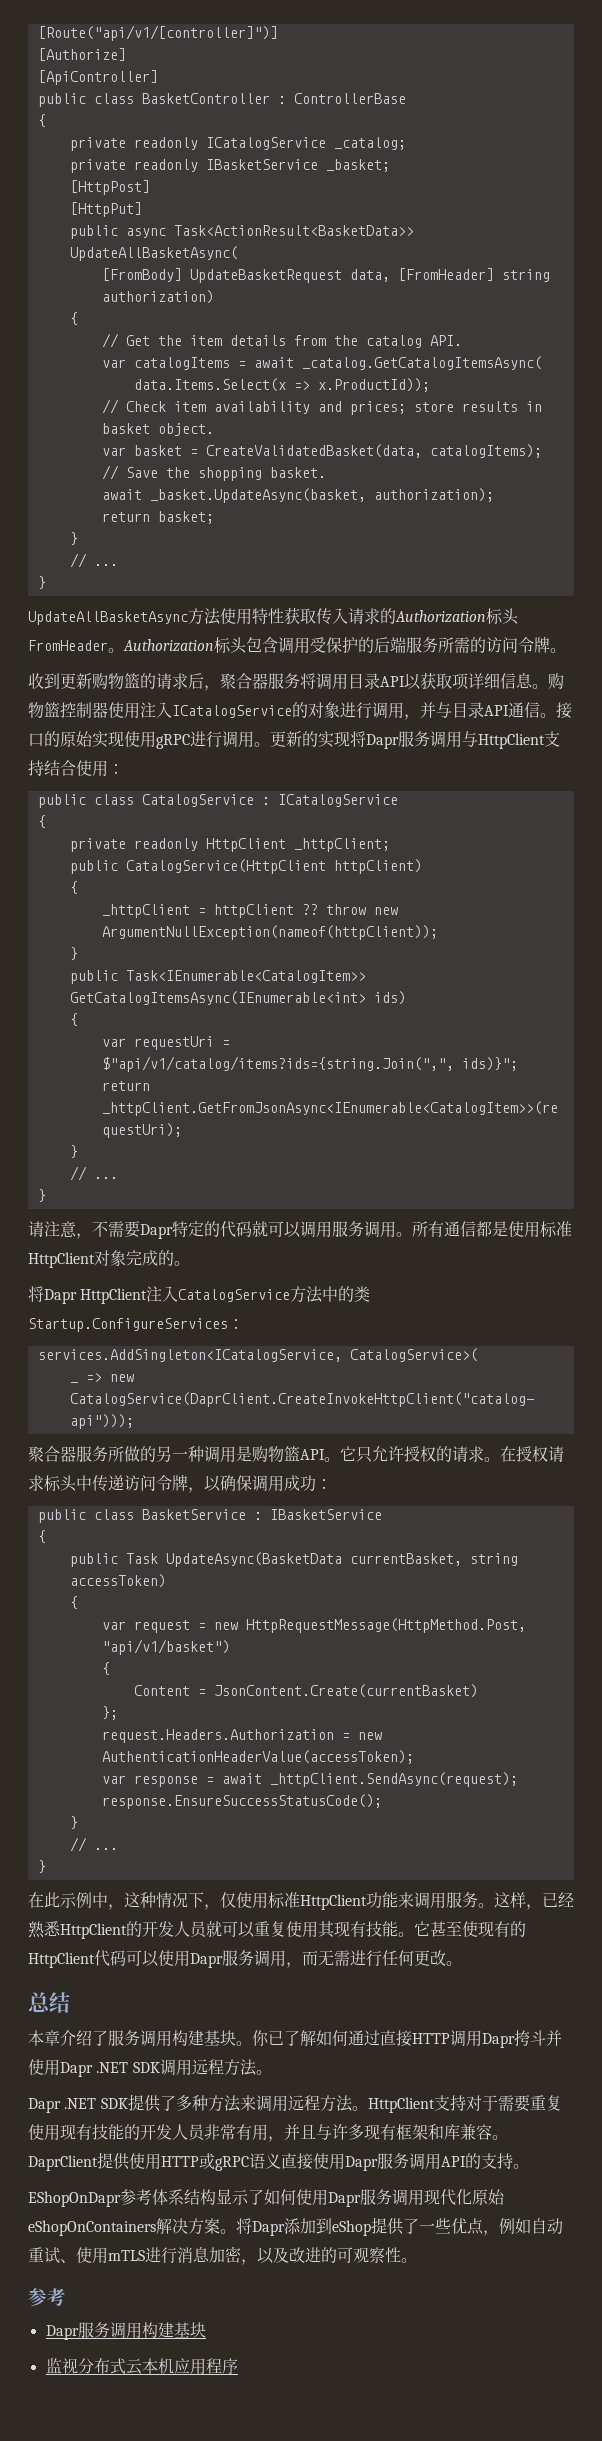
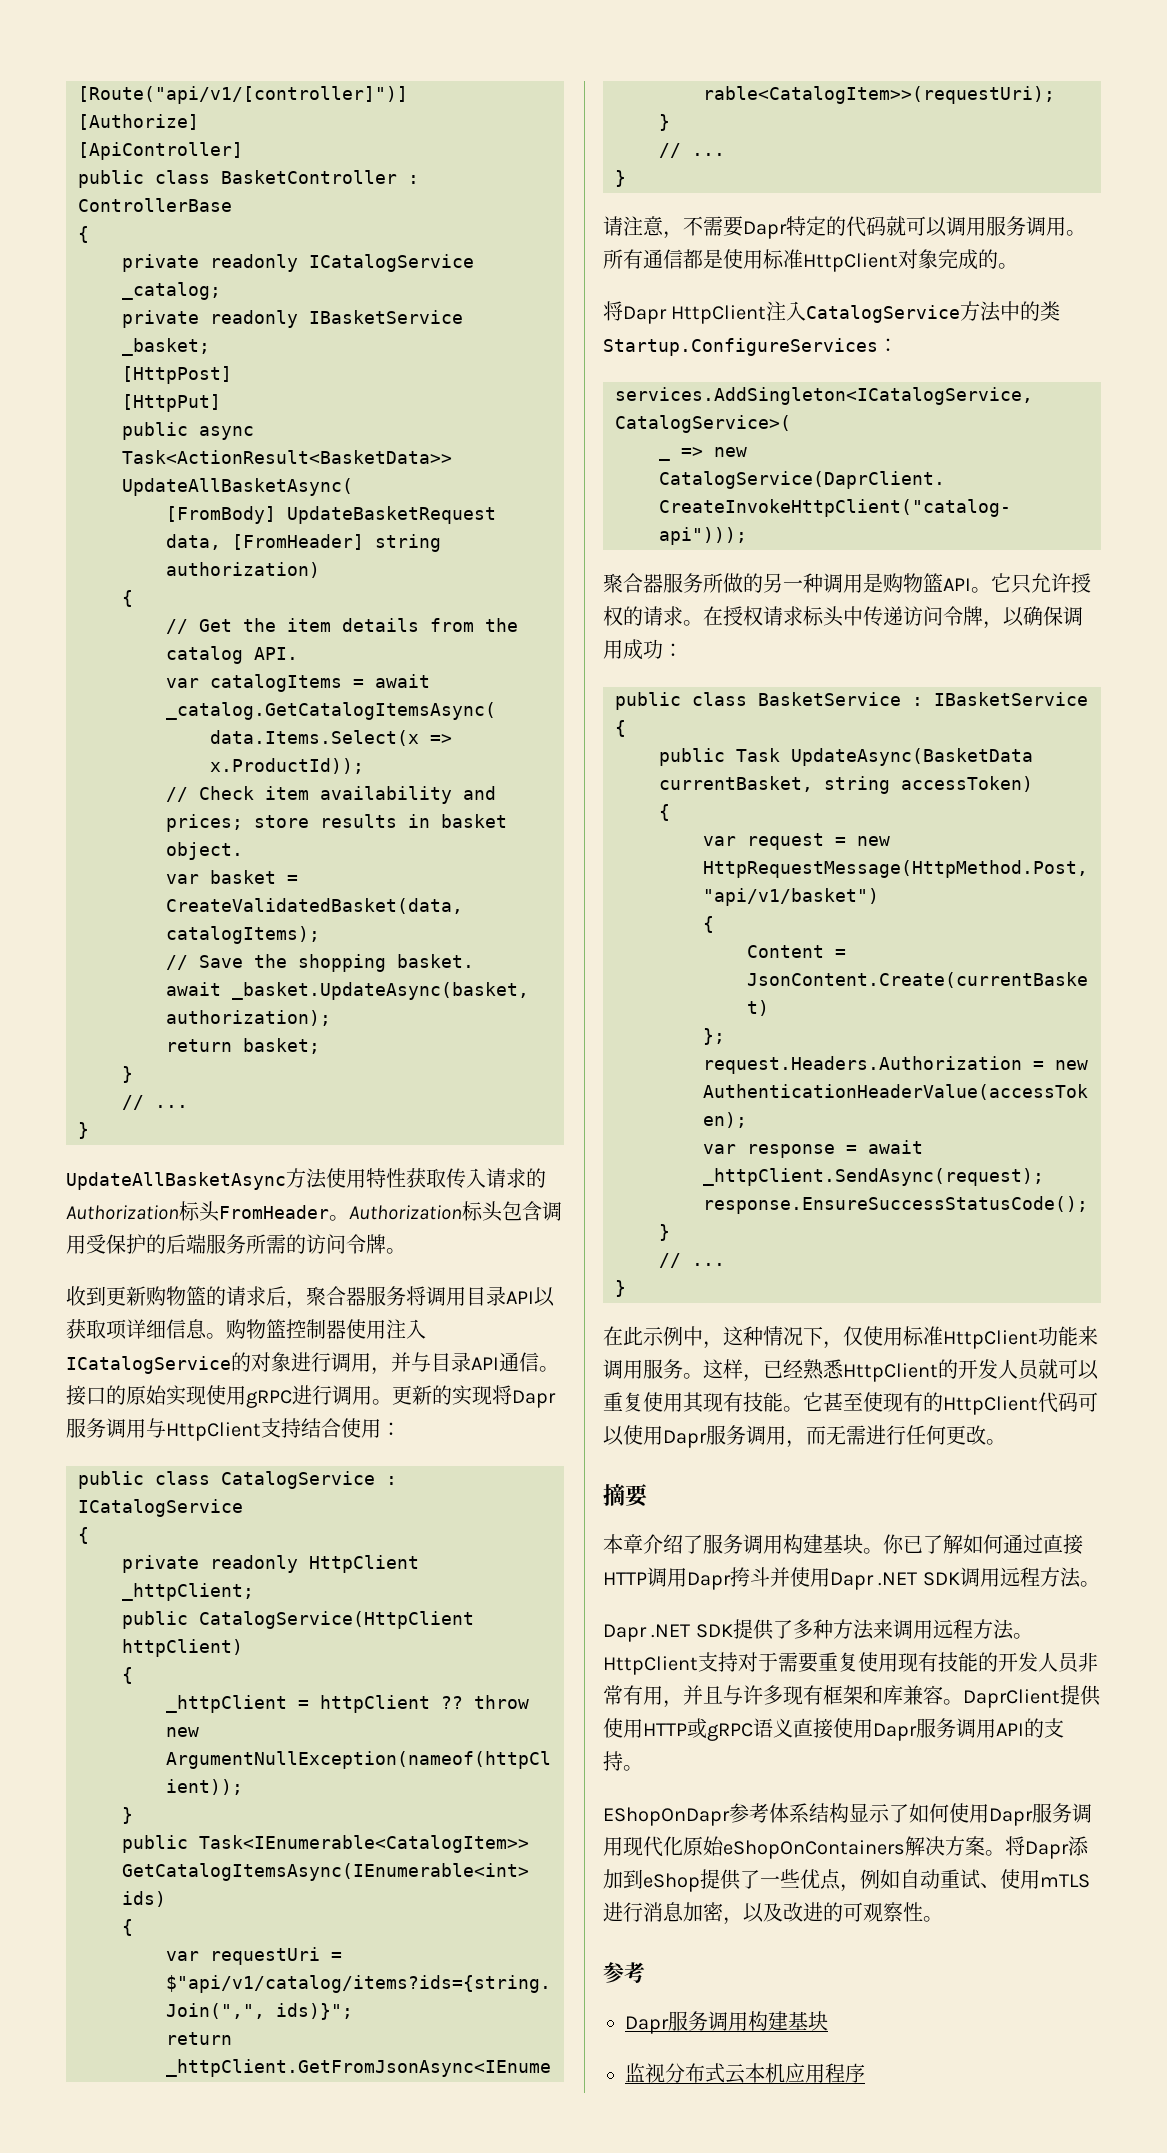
- 总结
+ 摘要

